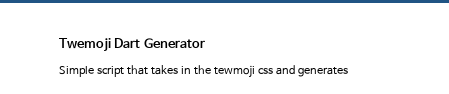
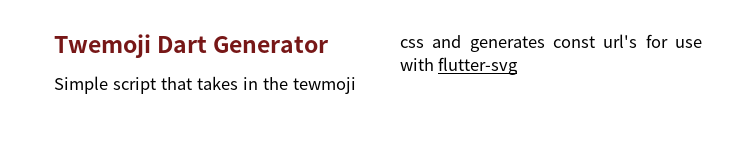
- Simple script that takes in the tewmoji css and generates
+ Simple script that takes in the tewmoji css and generates const url's for use with flutter-svg

